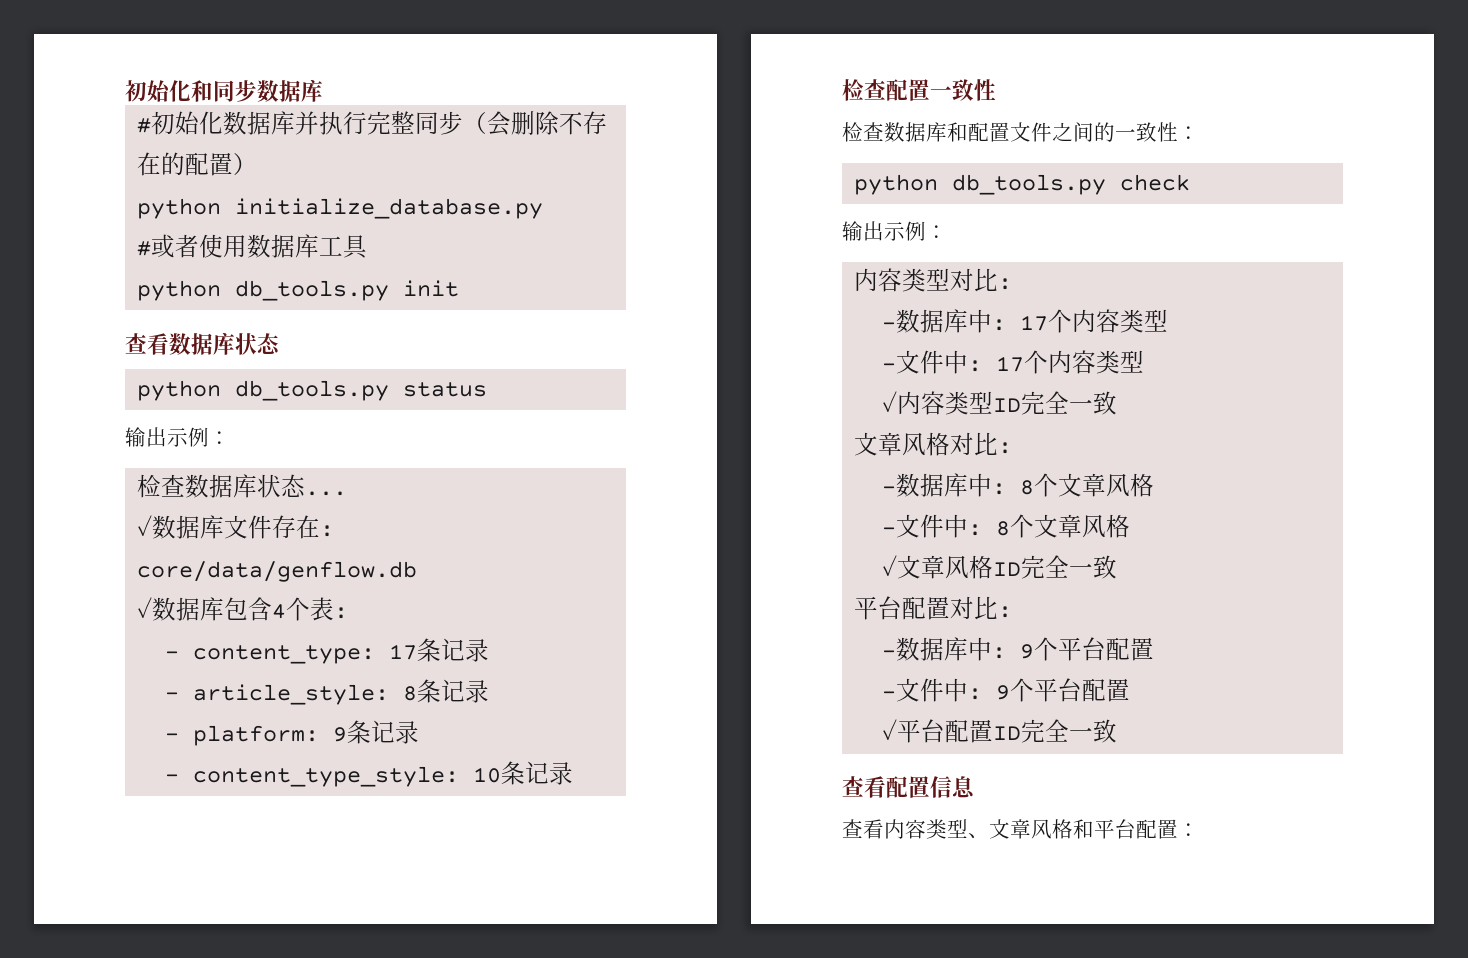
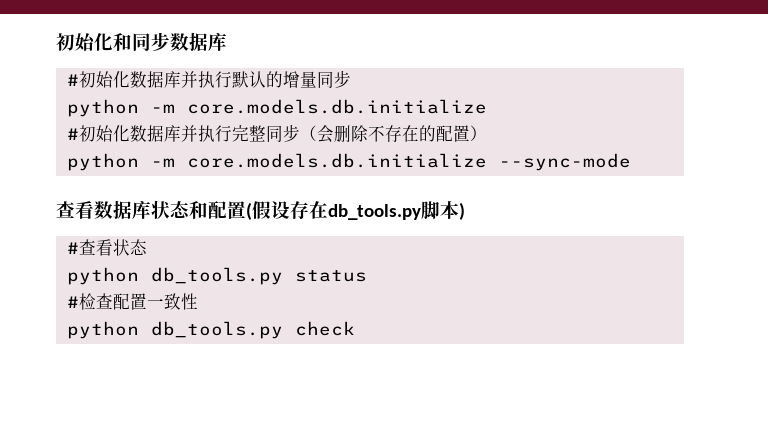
+ #初始化数据库并执行默认的增量同步
+ python -m core.models.db.initialize
- python initialize_database.py
- #或者使用数据库工具
- python db_tools.py init
- 查看数据库状态
+ python -m core.models.db.initialize --sync-mode
+ 查看数据库状态和配置(假设存在db_tools.py脚本)
+ #查看状态
  python db_tools.py status
- 输出示例：
- 检查数据库状态...
- ✓数据库文件存在: core/data/genflow.db
- ✓数据库包含4个表:
- - content_type: 17条记录
- - article_style: 8条记录
- - platform: 9条记录
- - content_type_style: 10条记录
- 检查配置一致性
- 检查数据库和配置文件之间的一致性：
+ #检查配置一致性
  python db_tools.py check
- 输出示例：
- 内容类型对比:
- -数据库中: 17个内容类型
- -文件中: 17个内容类型
- ✓内容类型ID完全一致
- 文章风格对比:
- -数据库中: 8个文章风格
- -文件中: 8个文章风格
- ✓文章风格ID完全一致
- 平台配置对比:
- -数据库中: 9个平台配置
- -文件中: 9个平台配置
- ✓平台配置ID完全一致
- 查看配置信息
- 查看内容类型、文章风格和平台配置：

